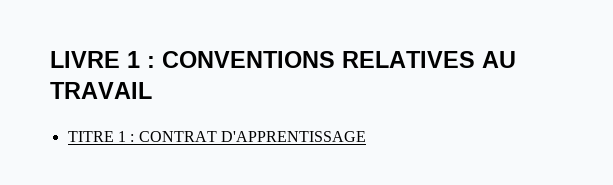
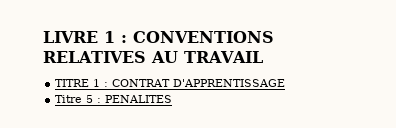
+ Titre 5 : PENALITES

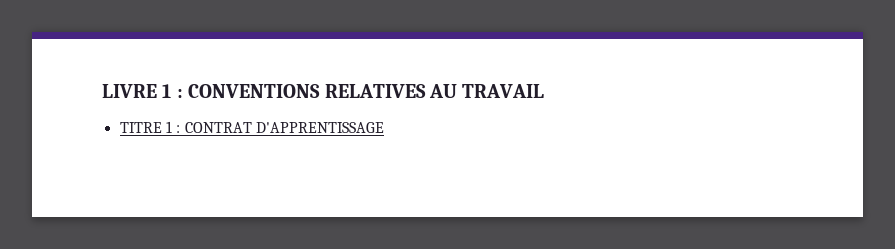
- Titre 5 : PENALITES

